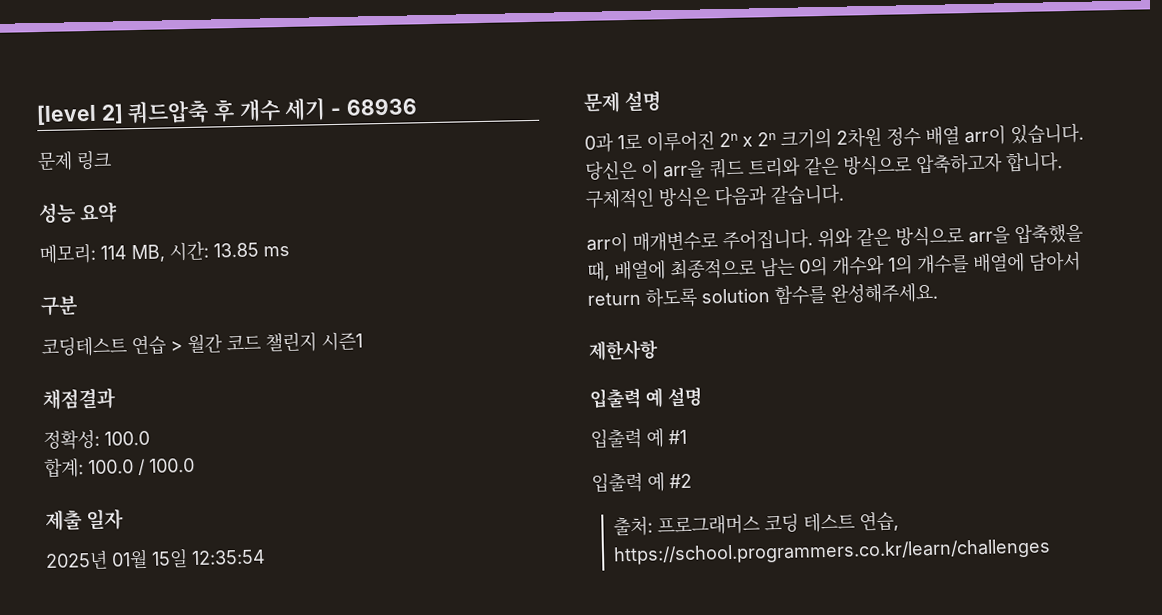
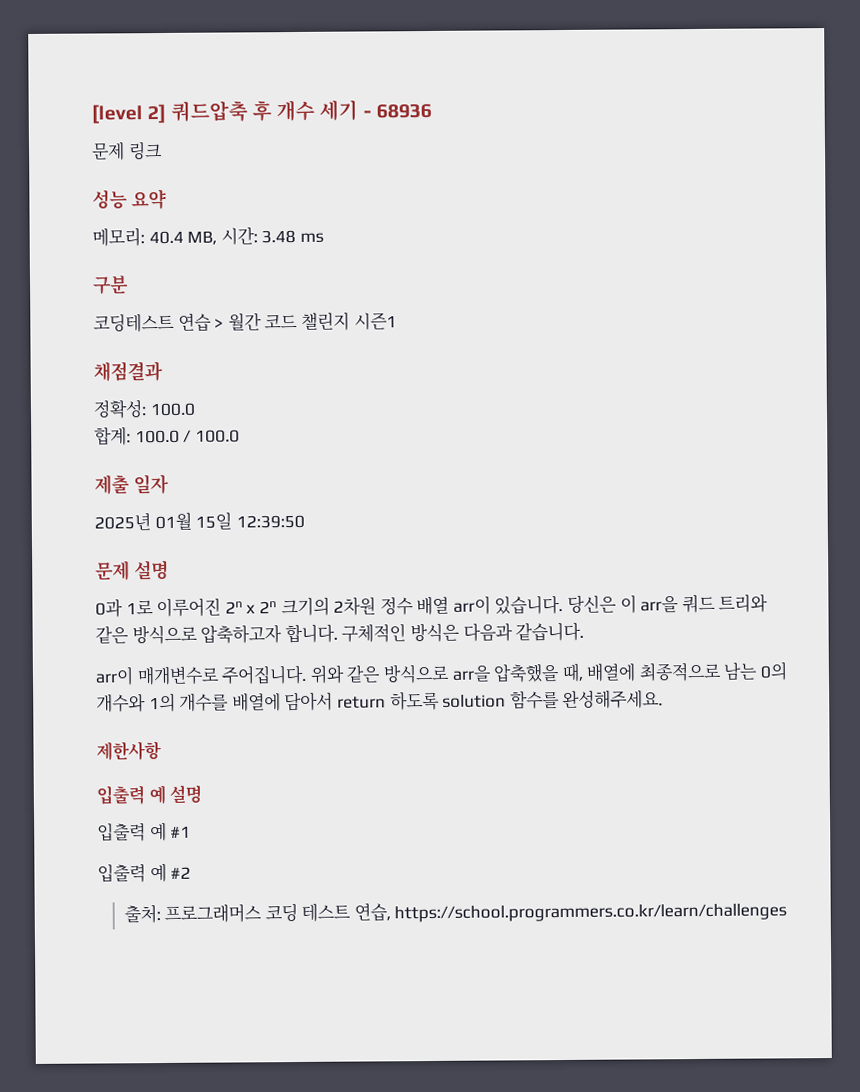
- 메모리: 114 MB, 시간: 13.85 ms
+ 메모리: 40.4 MB, 시간: 3.48 ms
- 2025년 01월 15일 12:35:54
+ 2025년 01월 15일 12:39:50

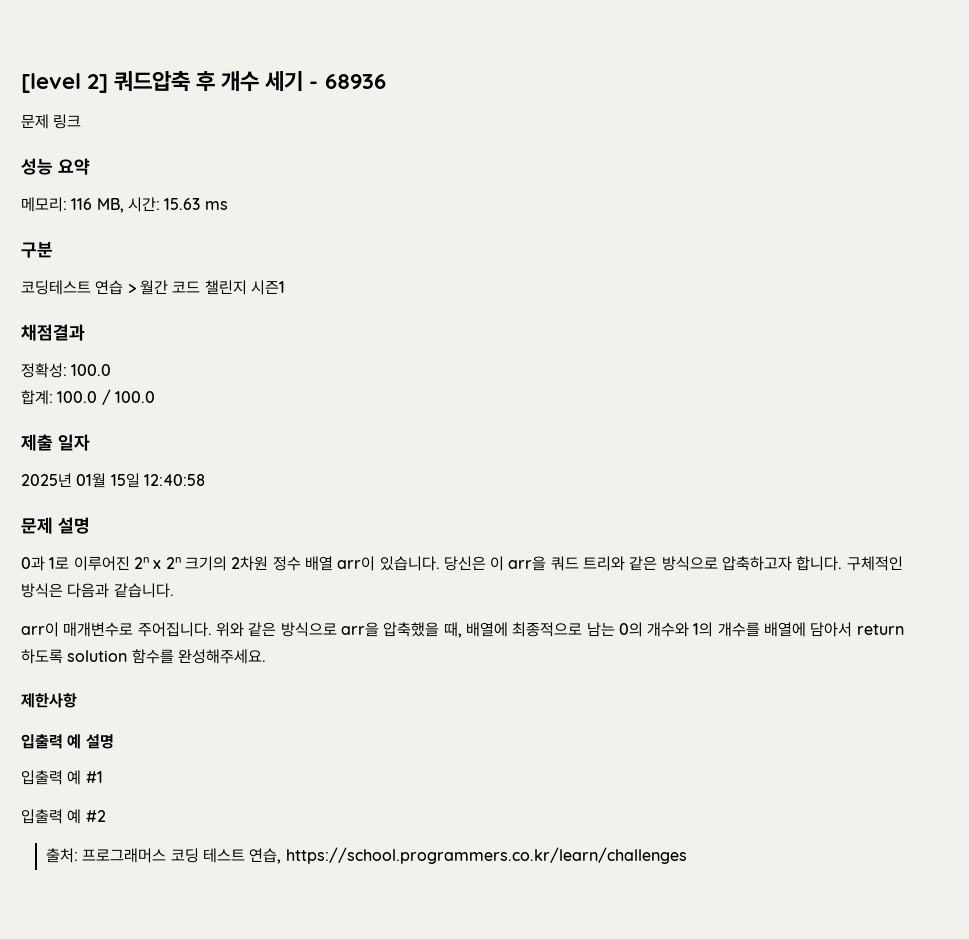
- 메모리: 40.4 MB, 시간: 3.48 ms
+ 메모리: 116 MB, 시간: 15.63 ms
- 2025년 01월 15일 12:39:50
+ 2025년 01월 15일 12:40:58

